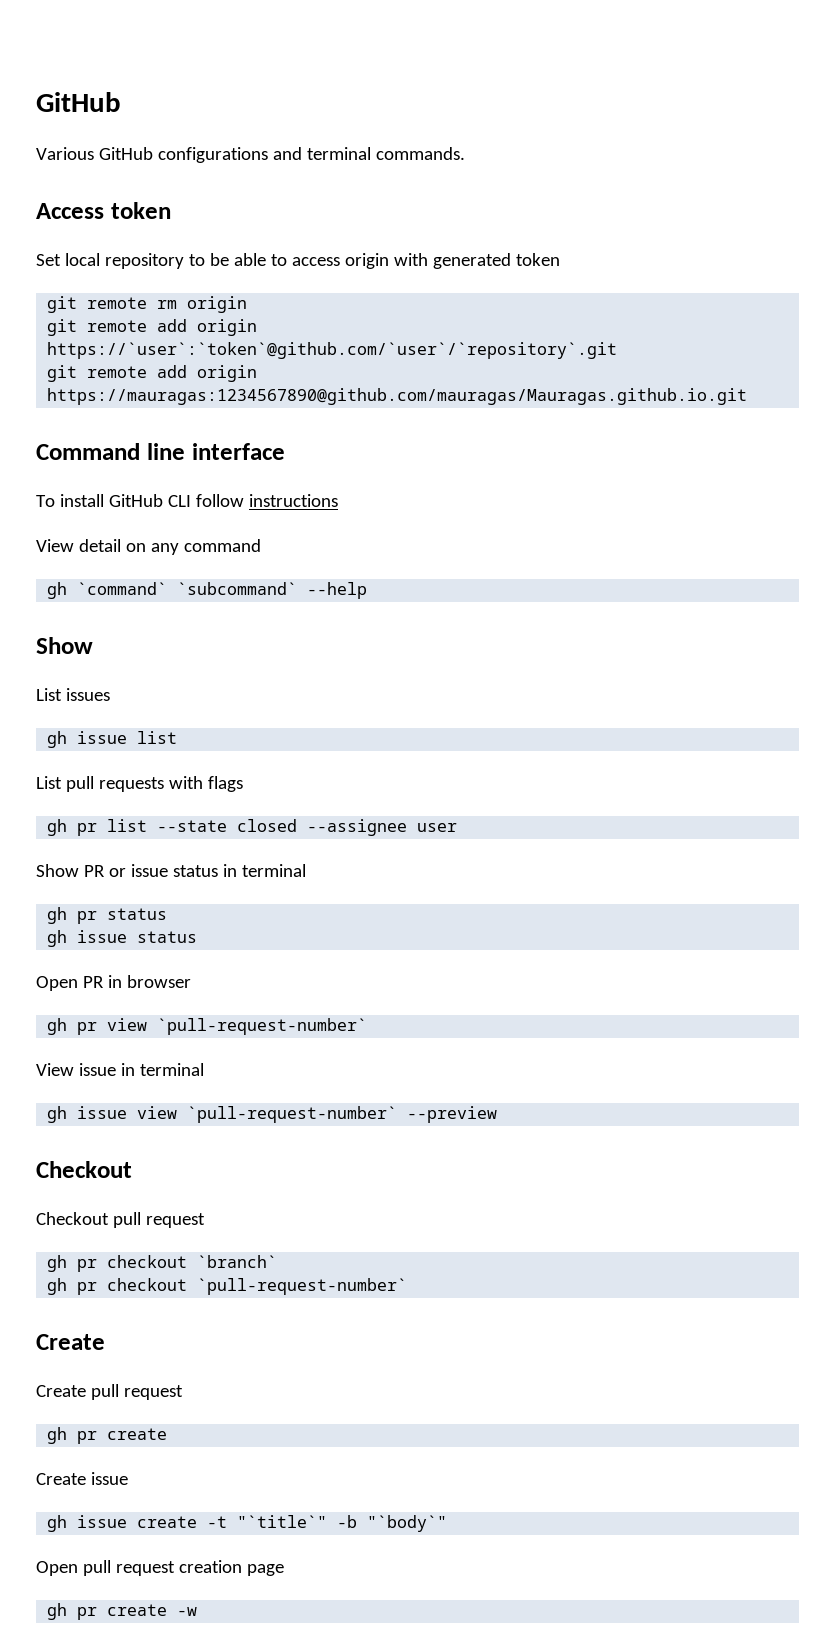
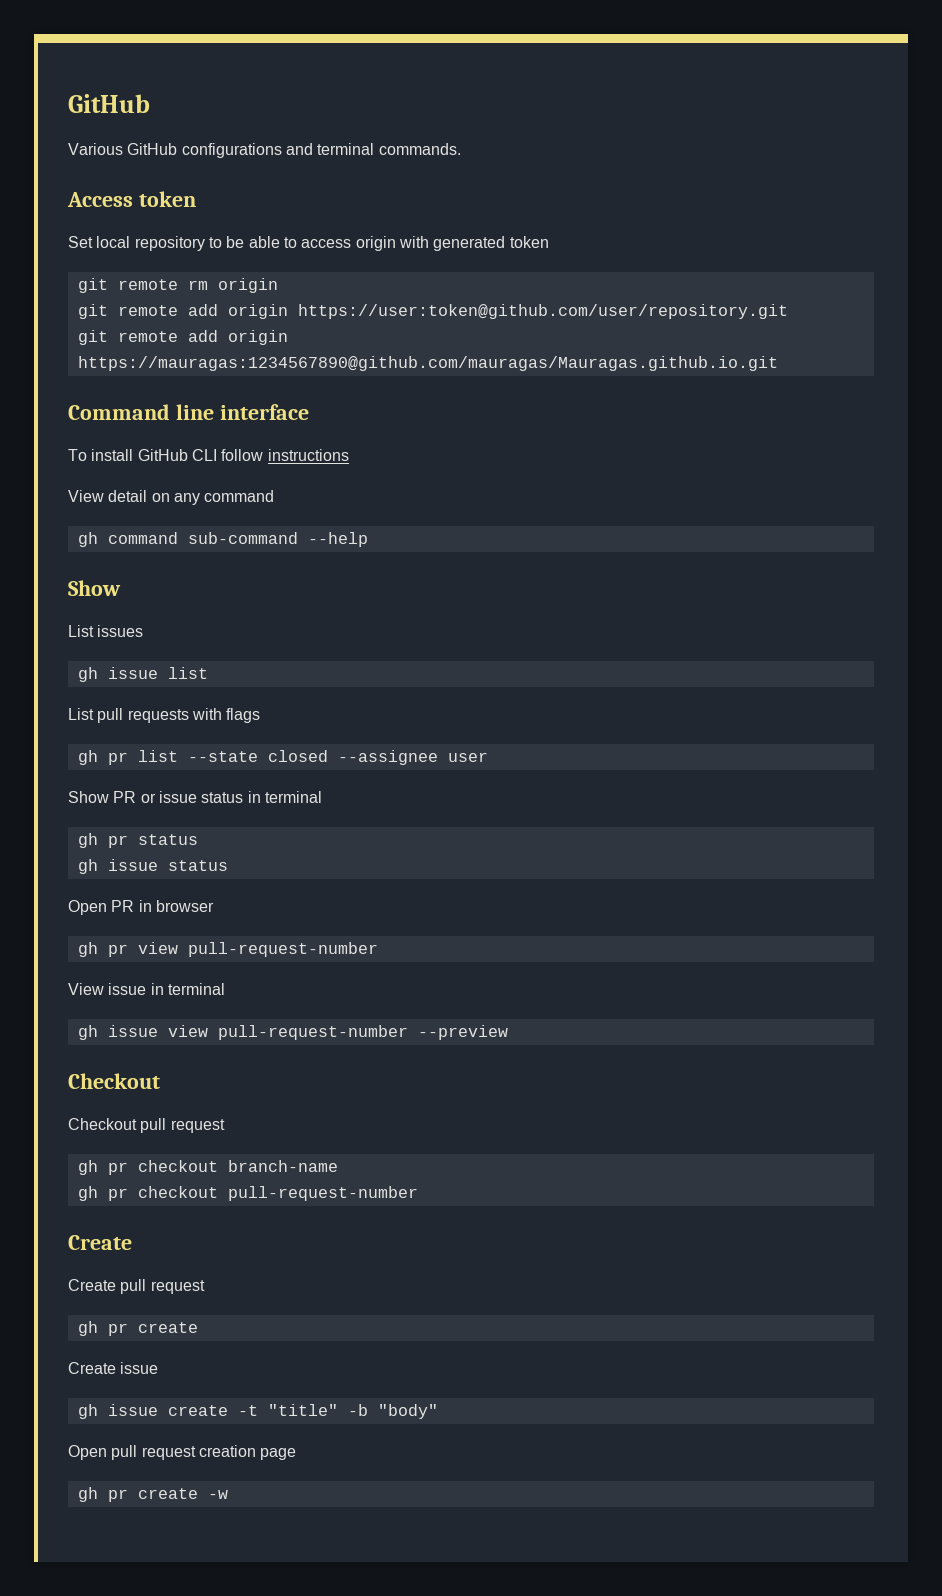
- git remote add origin https://`user`:`token`@github.com/`user`/`repository`.git
+ git remote add origin https://user:token@github.com/user/repository.git
- gh `command` `subcommand` --help
+ gh command sub-command --help
- gh pr view `pull-request-number`
+ gh pr view pull-request-number
- gh issue view `pull-request-number` --preview
+ gh issue view pull-request-number --preview
- gh pr checkout `branch`
- gh pr checkout `pull-request-number`
+ gh pr checkout branch-name
+ gh pr checkout pull-request-number
- gh issue create -t "`title`" -b "`body`"
+ gh issue create -t "title" -b "body"

